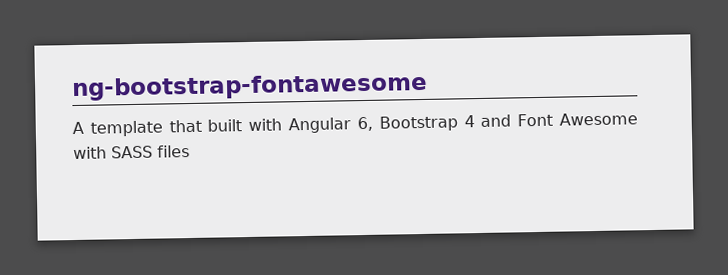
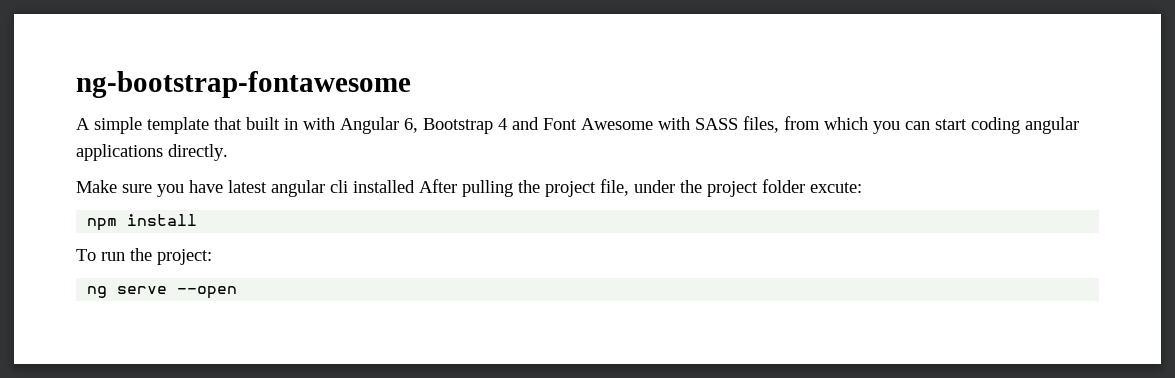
- A template that built with Angular 6, Bootstrap 4 and Font Awesome with SASS files
+ A simple template that built in with Angular 6, Bootstrap 4 and Font Awesome with SASS files, from which you can start coding angular applications directly.
+ Make sure you have latest angular cli installed After pulling the project file, under the project folder excute:
+ npm install
+ To run the project:
+ ng serve --open

